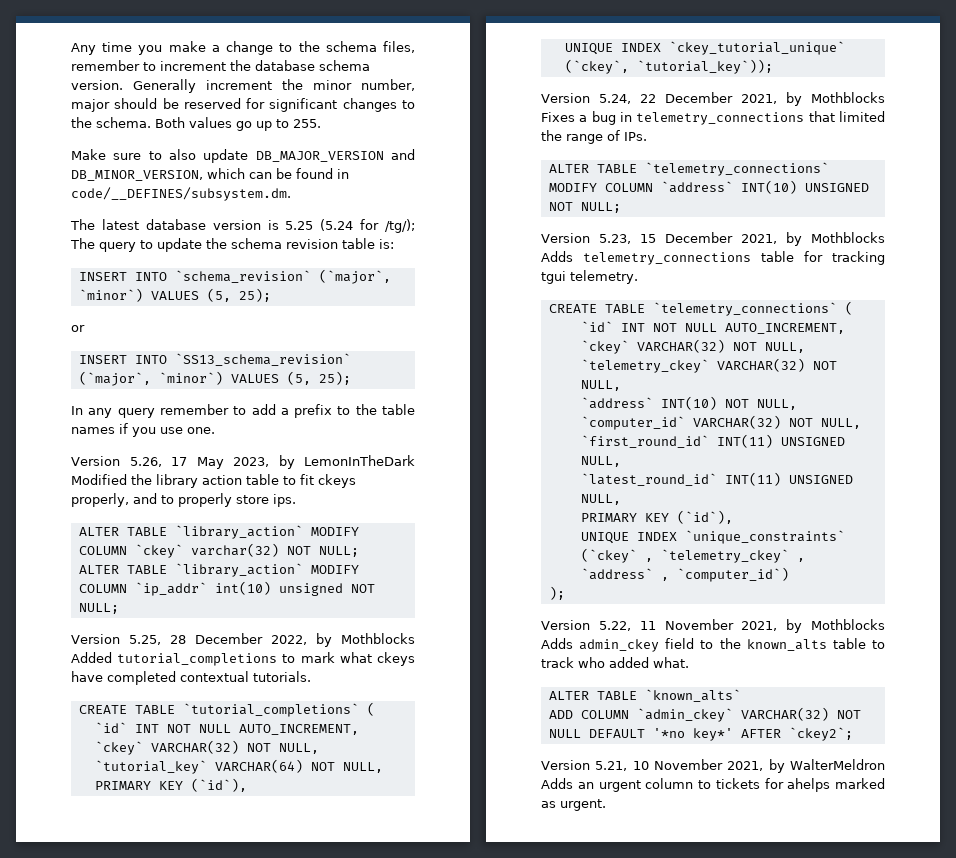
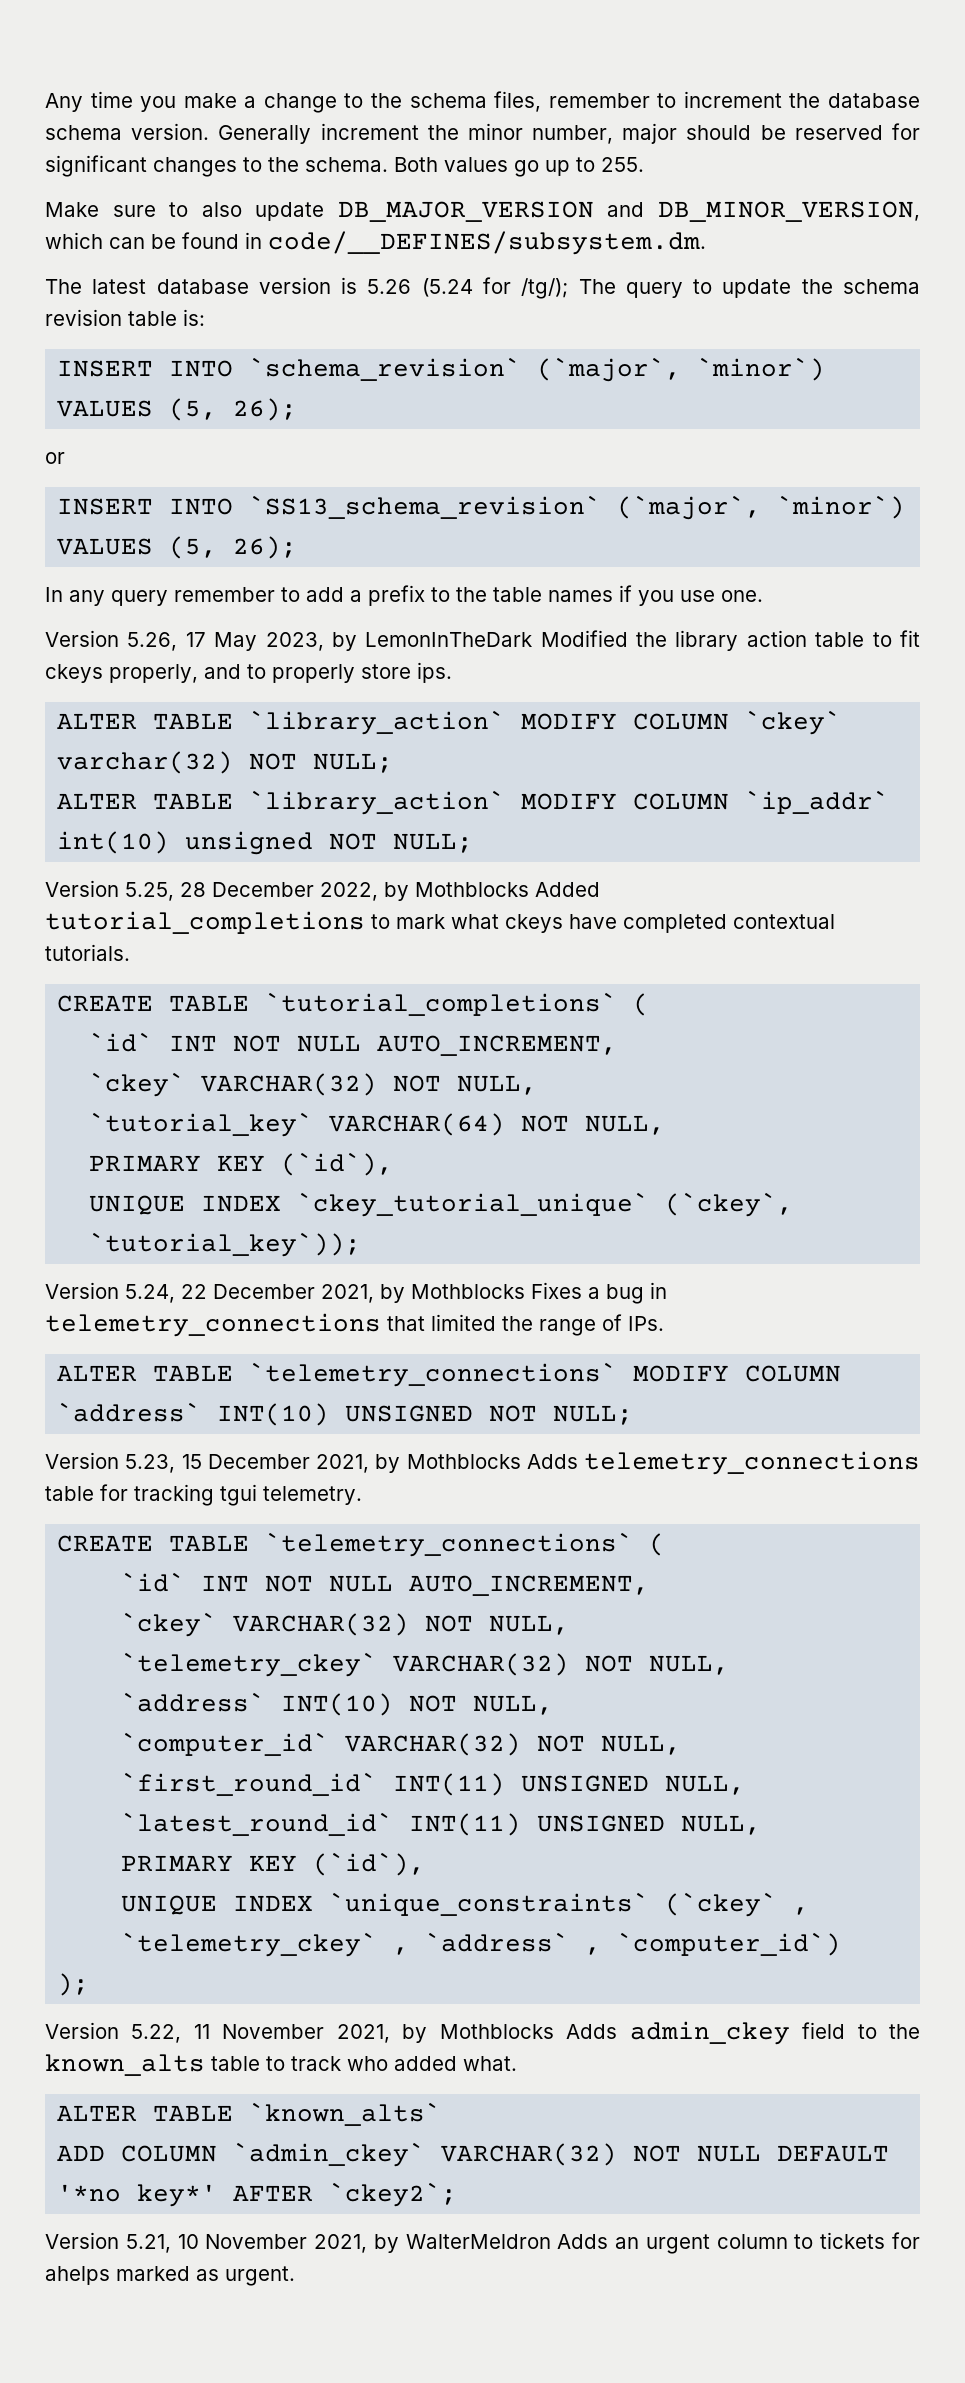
- The latest database version is 5.25 (5.24 for /tg/); The query to update the schema revision table is:
+ The latest database version is 5.26 (5.24 for /tg/); The query to update the schema revision table is:
- INSERT INTO `schema_revision` (`major`, `minor`) VALUES (5, 25);
+ INSERT INTO `schema_revision` (`major`, `minor`) VALUES (5, 26);
- INSERT INTO `SS13_schema_revision` (`major`, `minor`) VALUES (5, 25);
+ INSERT INTO `SS13_schema_revision` (`major`, `minor`) VALUES (5, 26);

